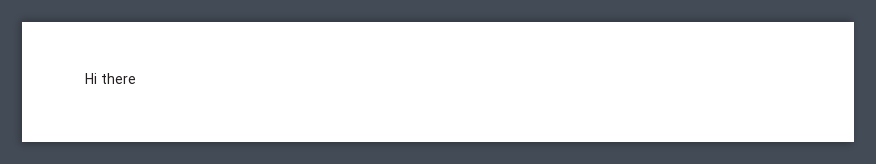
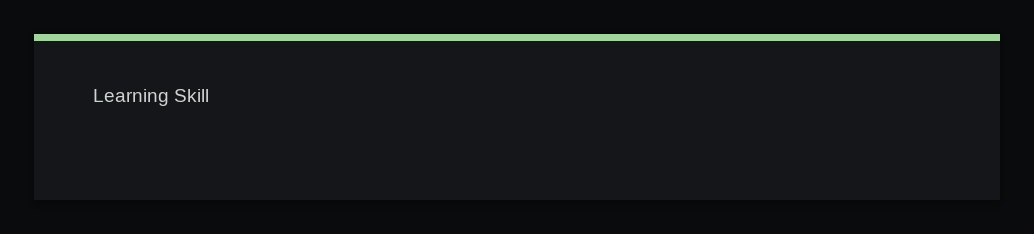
- Hi there
+ Learning Skill

